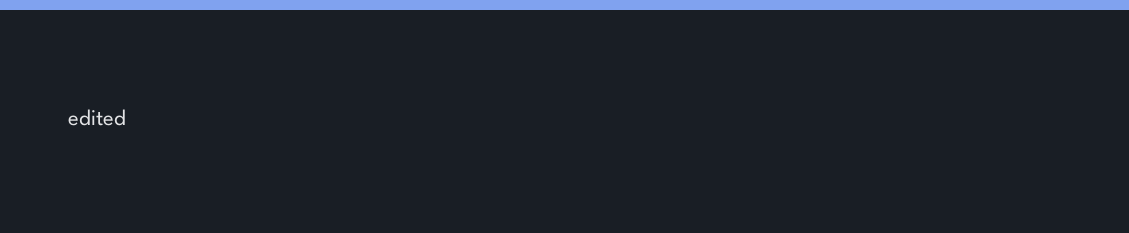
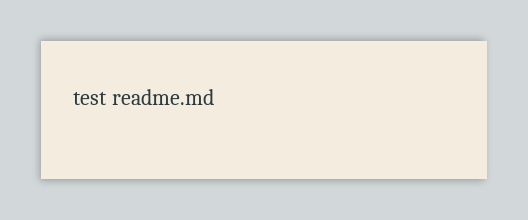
- edited
+ test readme.md

